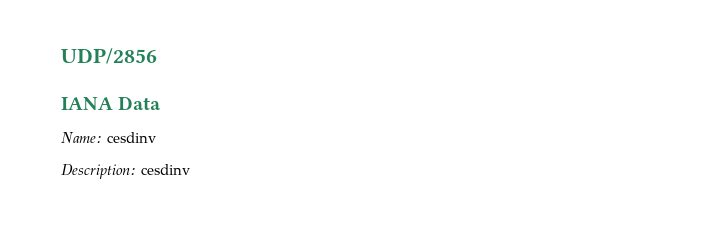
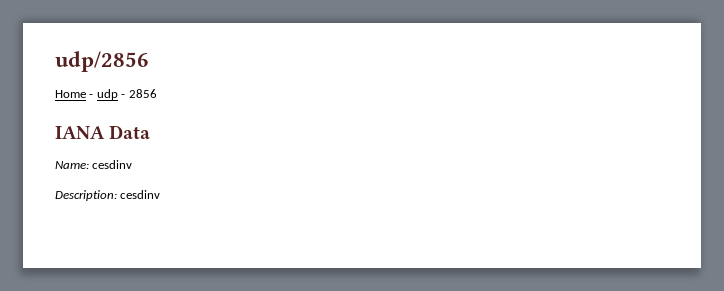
- UDP/2856
+ udp/2856
+ Home - udp - 2856

